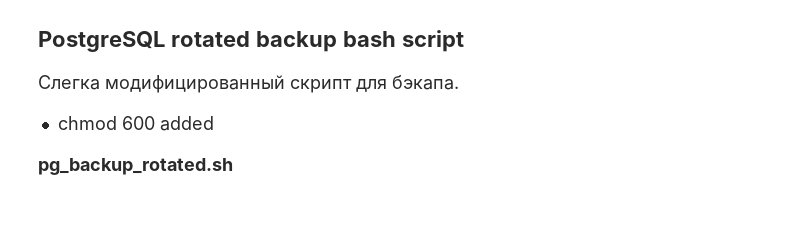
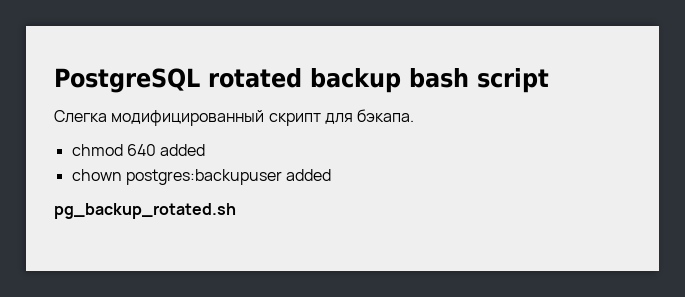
- chmod 600 added
+ chmod 640 added
+ chown postgres:backupuser added

